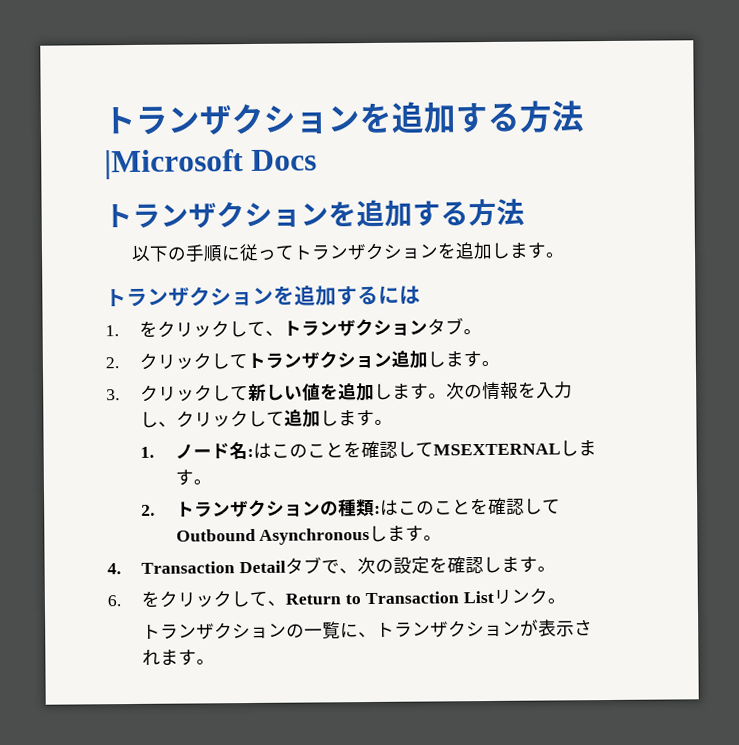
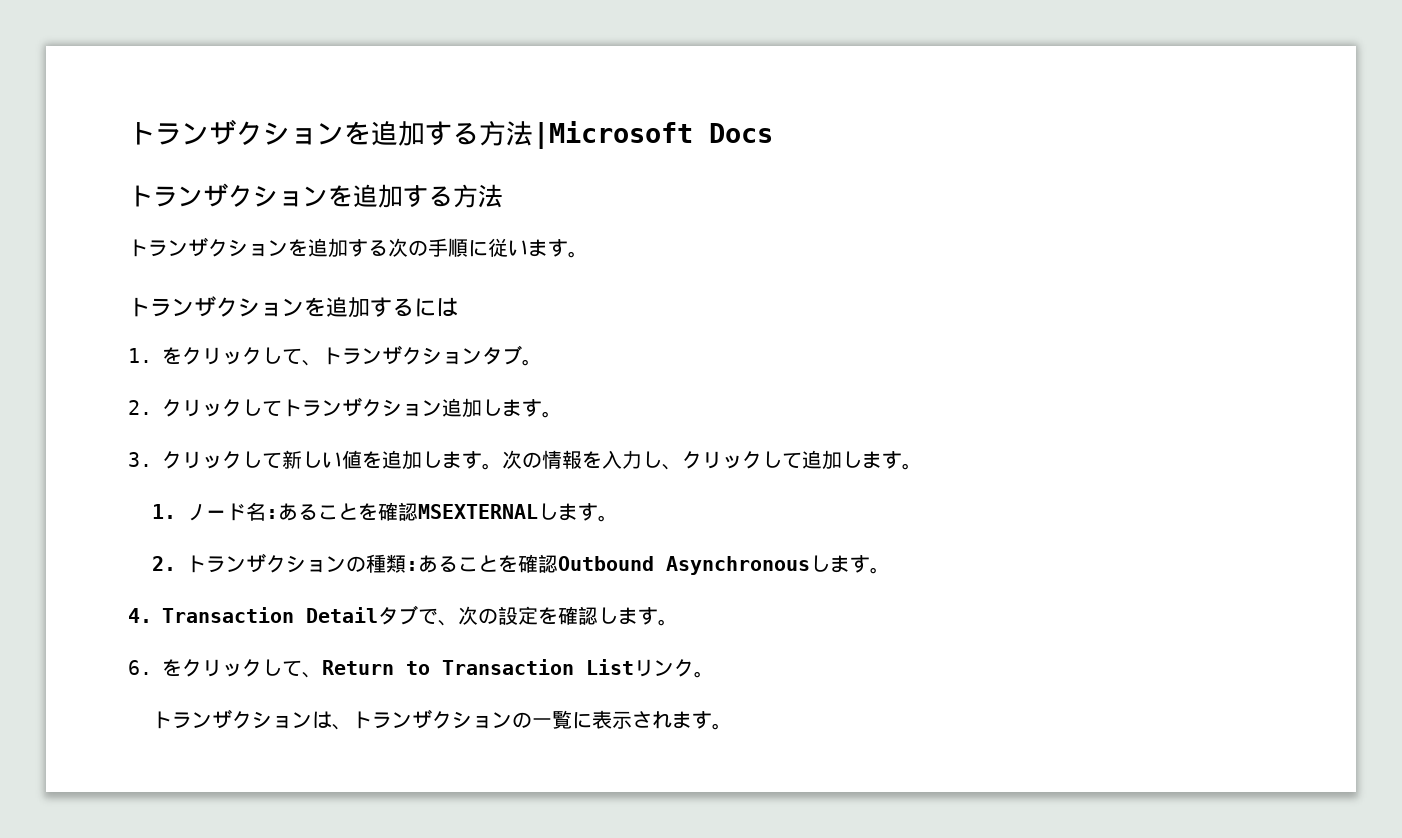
- 以下の手順に従ってトランザクションを追加します。
+ トランザクションを追加する次の手順に従います。
- 1.ノード名:はこのことを確認してMSEXTERNALします。
+ 1.ノード名:あることを確認MSEXTERNALします。
- 2.トランザクションの種類:はこのことを確認してOutbound Asynchronousします。
+ 2.トランザクションの種類:あることを確認Outbound Asynchronousします。
- トランザクションの一覧に、トランザクションが表示されます。
+ トランザクションは、トランザクションの一覧に表示されます。

